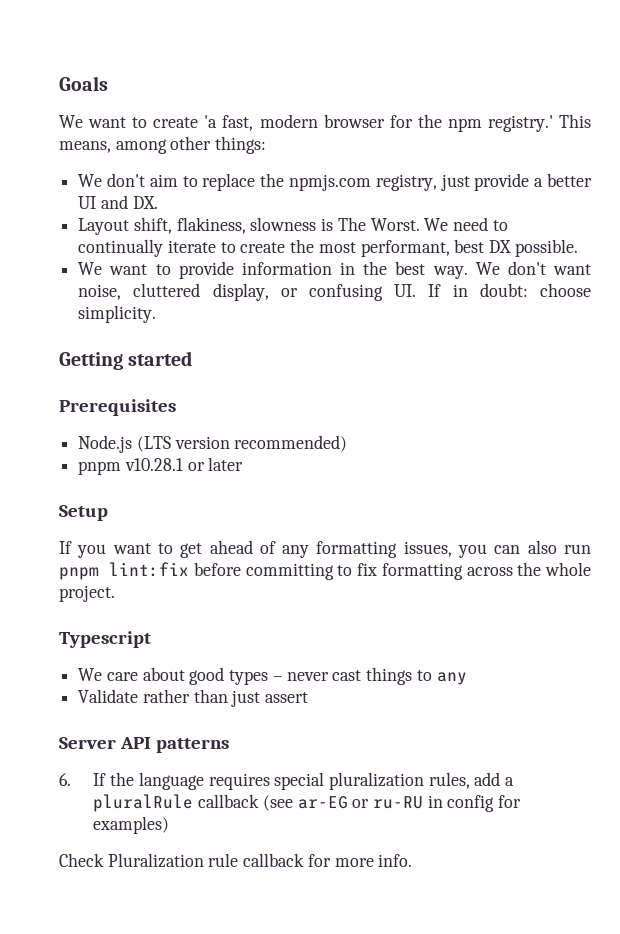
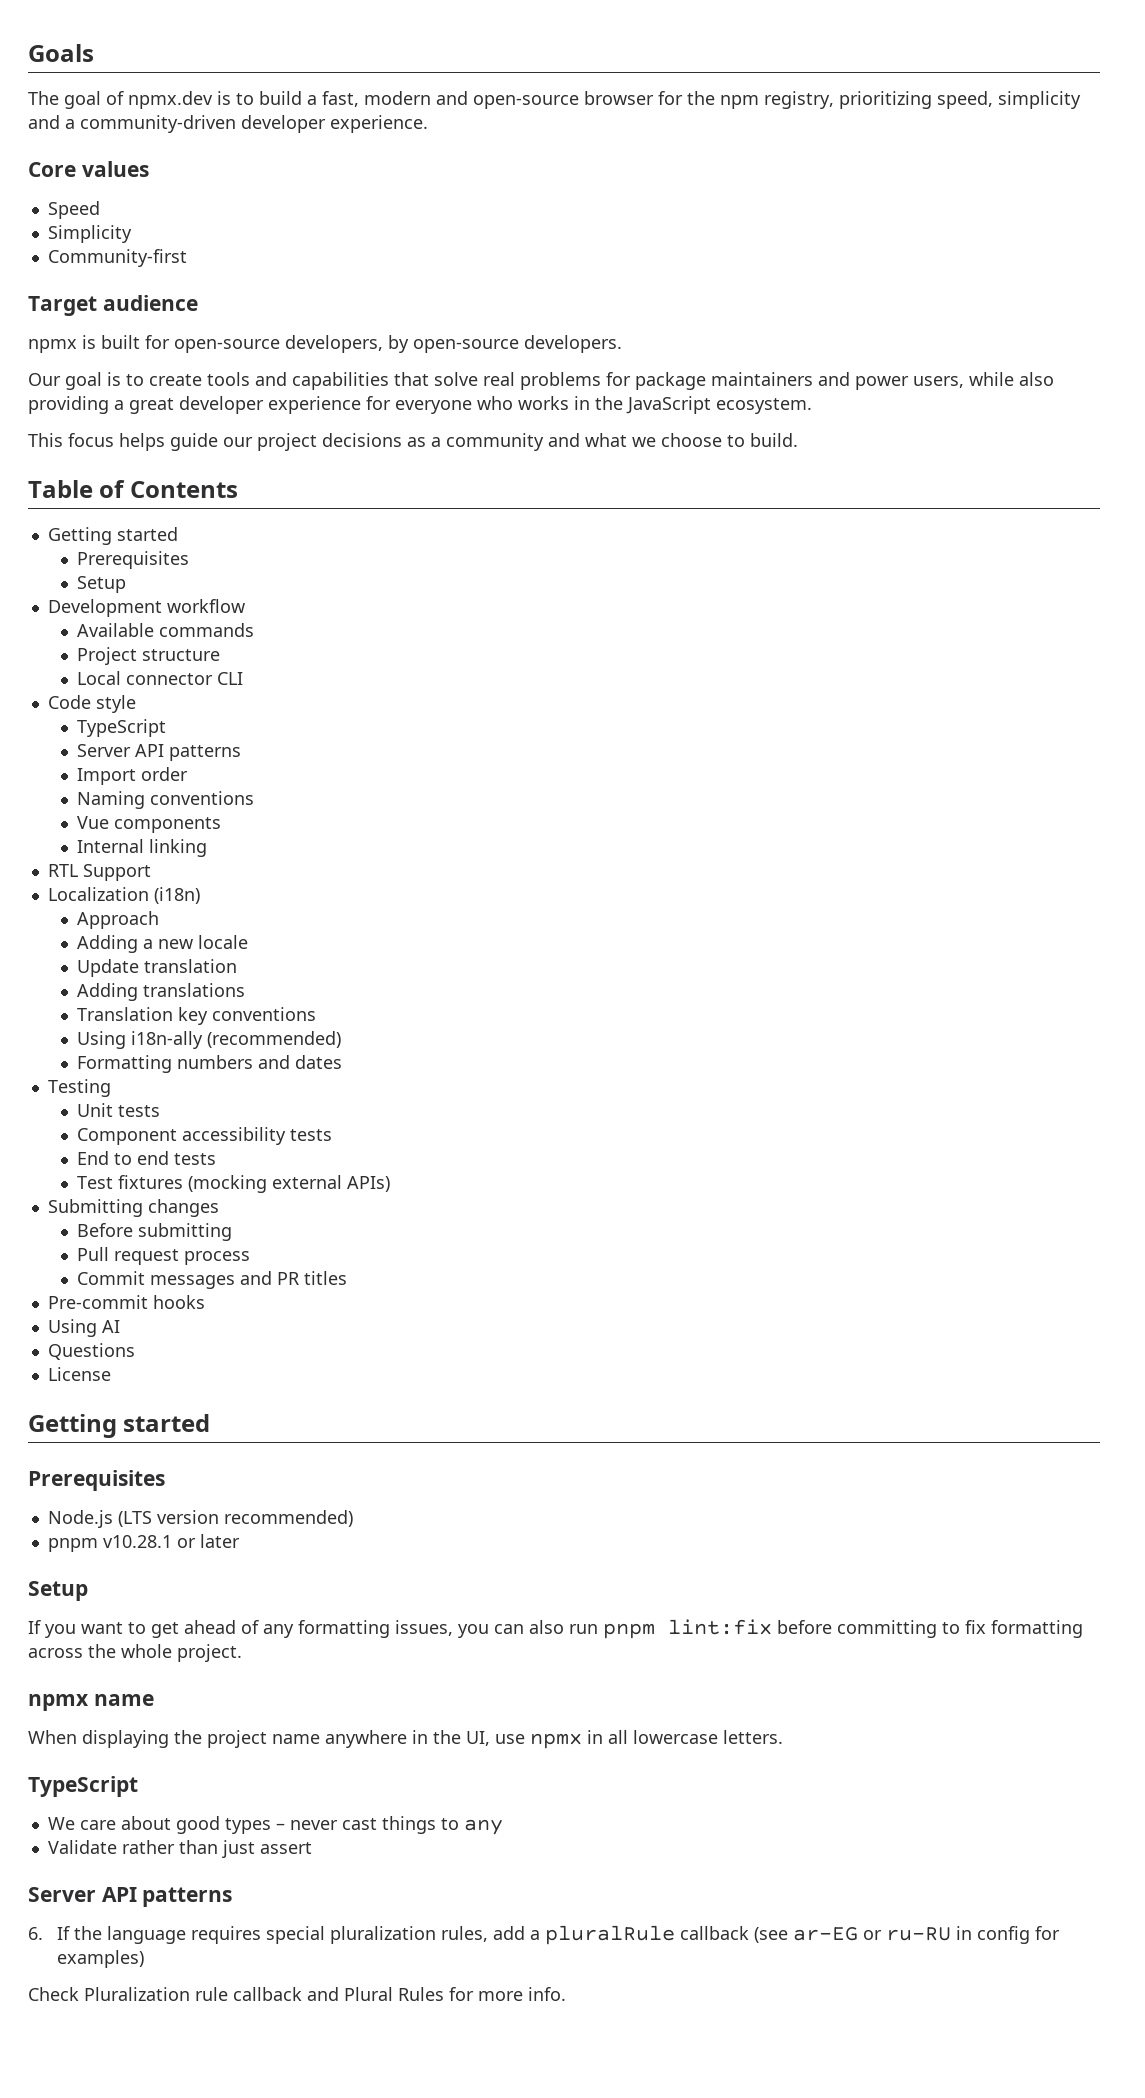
- We want to create 'a fast, modern browser for the npm registry.' This means, among other things:
- We don't aim to replace the npmjs.com registry, just provide a better UI and DX.
- Layout shift, flakiness, slowness is The Worst. We need to continually iterate to create the most performant, best DX possible.
- We want to provide information in the best way. We don't want noise, cluttered display, or confusing UI. If in doubt: choose simplicity.
+ The goal of npmx.dev is to build a fast, modern and open-source browser for the npm registry, prioritizing speed, simplicity and a community-driven developer experience.
+ Core values
+ Speed
+ Simplicity
+ Community-first
+ Target audience
+ npmx is built for open-source developers, by open-source developers.
+ Our goal is to create tools and capabilities that solve real problems for package maintainers and power users, while also providing a great developer experience for everyone who works in the JavaScript ecosystem.
+ This focus helps guide our project decisions as a community and what we choose to build.
+ Table of Contents
+ Getting started
+ Prerequisites
+ Setup
+ Development workflow
+ Available commands
+ Project structure
+ Local connector CLI
+ Code style
+ TypeScript
+ Server API patterns
+ Import order
+ Naming conventions
+ Vue components
+ Internal linking
+ RTL Support
+ Localization (i18n)
+ Approach
+ Adding a new locale
+ Update translation
+ Adding translations
+ Translation key conventions
+ Using i18n-ally (recommended)
+ Formatting numbers and dates
+ Testing
+ Unit tests
+ Component accessibility tests
+ End to end tests
+ Test fixtures (mocking external APIs)
+ Submitting changes
+ Before submitting
+ Pull request process
+ Commit messages and PR titles
+ Pre-commit hooks
+ Using AI
+ Questions
+ License
- Typescript
+ npmx name
+ When displaying the project name anywhere in the UI, use npmx in all lowercase letters.
+ TypeScript
- Check Pluralization rule callback for more info.
+ Check Pluralization rule callback and Plural Rules for more info.

